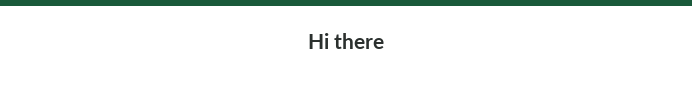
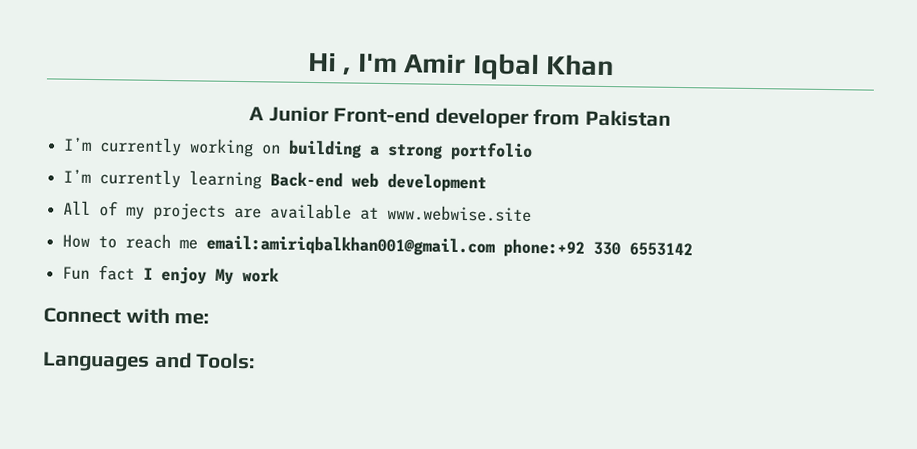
- Hi there
+ Hi , I'm Amir Iqbal Khan
+ A Junior Front-end developer from Pakistan
+ I’m currently working on building a strong portfolio
+ I’m currently learning Back-end web development
+ All of my projects are available at www.webwise.site
+ How to reach me email:amiriqbalkhan001@gmail.com phone:+92 330 6553142
+ Fun fact I enjoy My work
+ Connect with me:
+ Languages and Tools:

